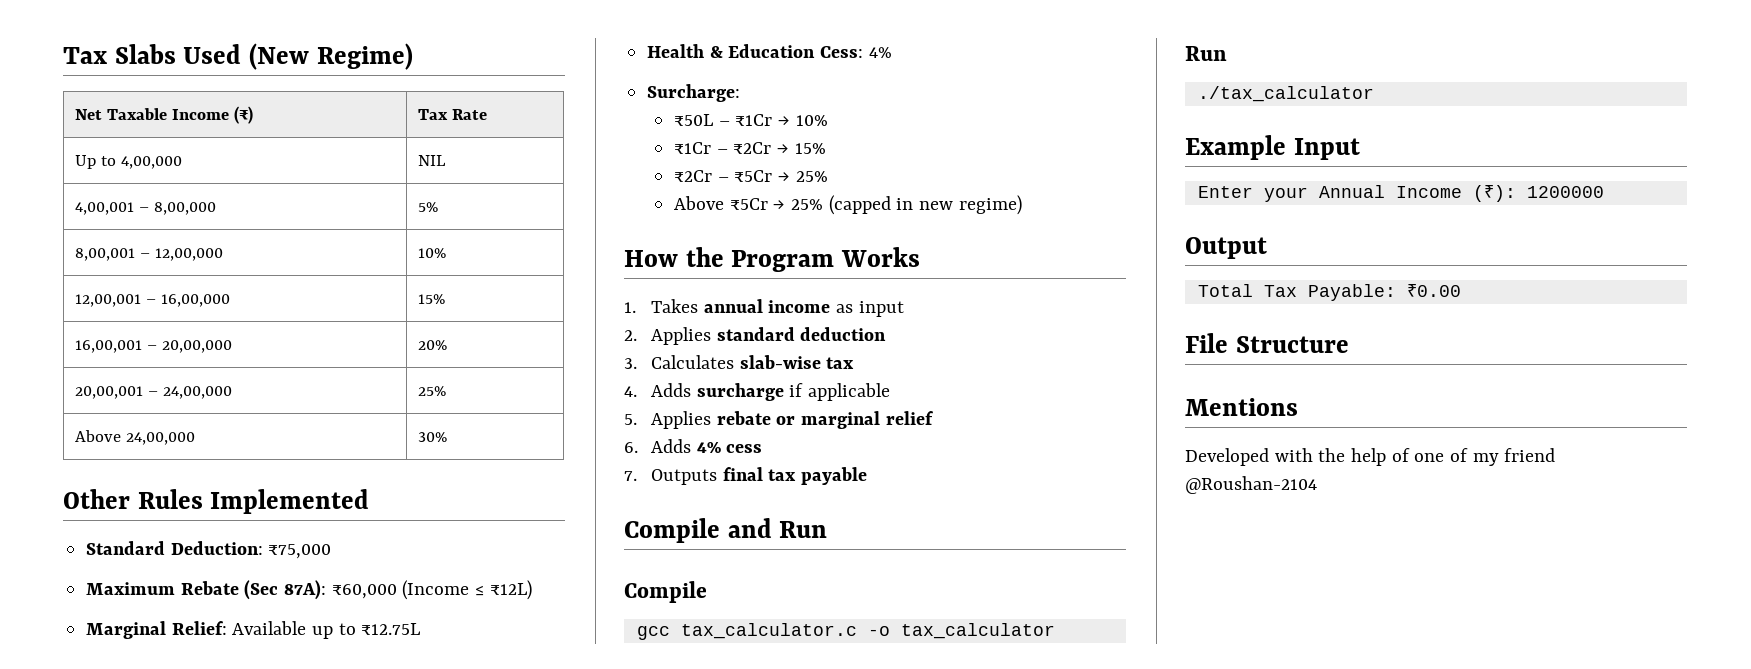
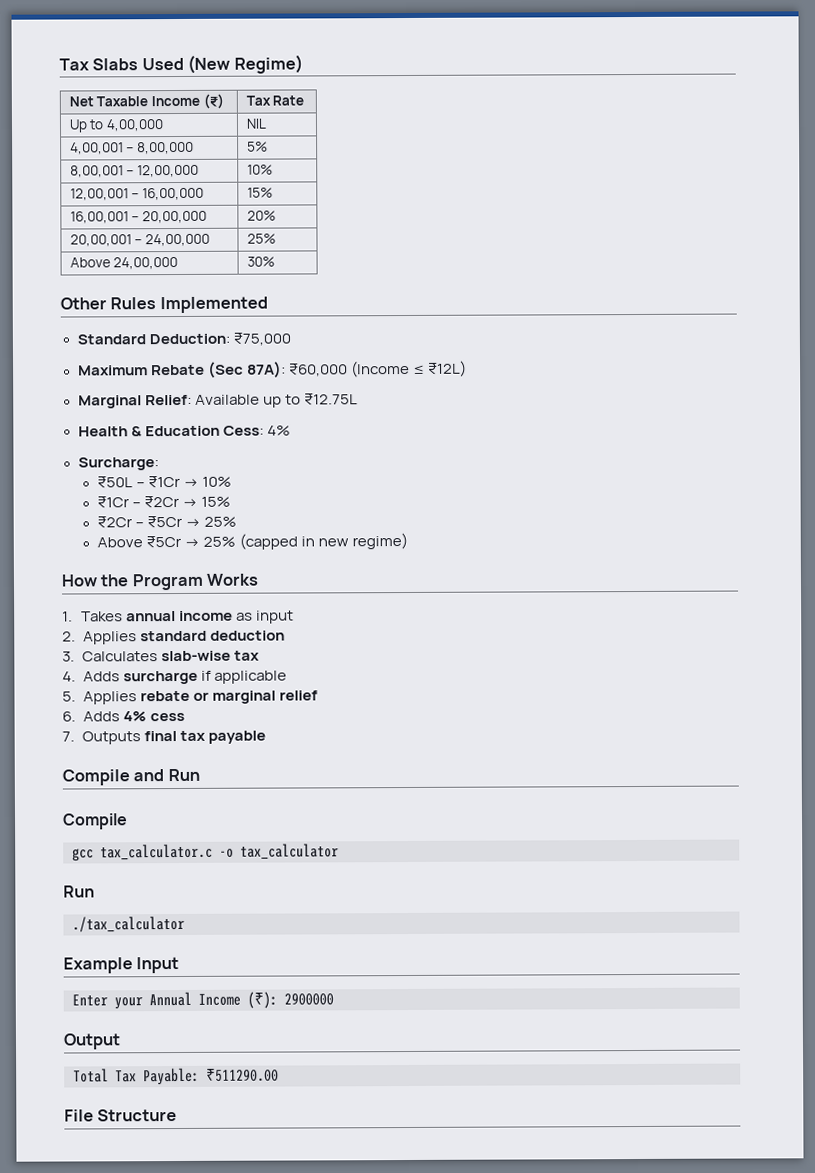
- Enter your Annual Income (₹): 1200000
+ Enter your Annual Income (₹): 2900000
- Total Tax Payable: ₹0.00
+ Total Tax Payable: ₹511290.00
- Mentions
- Developed with the help of one of my friend @Roushan-2104

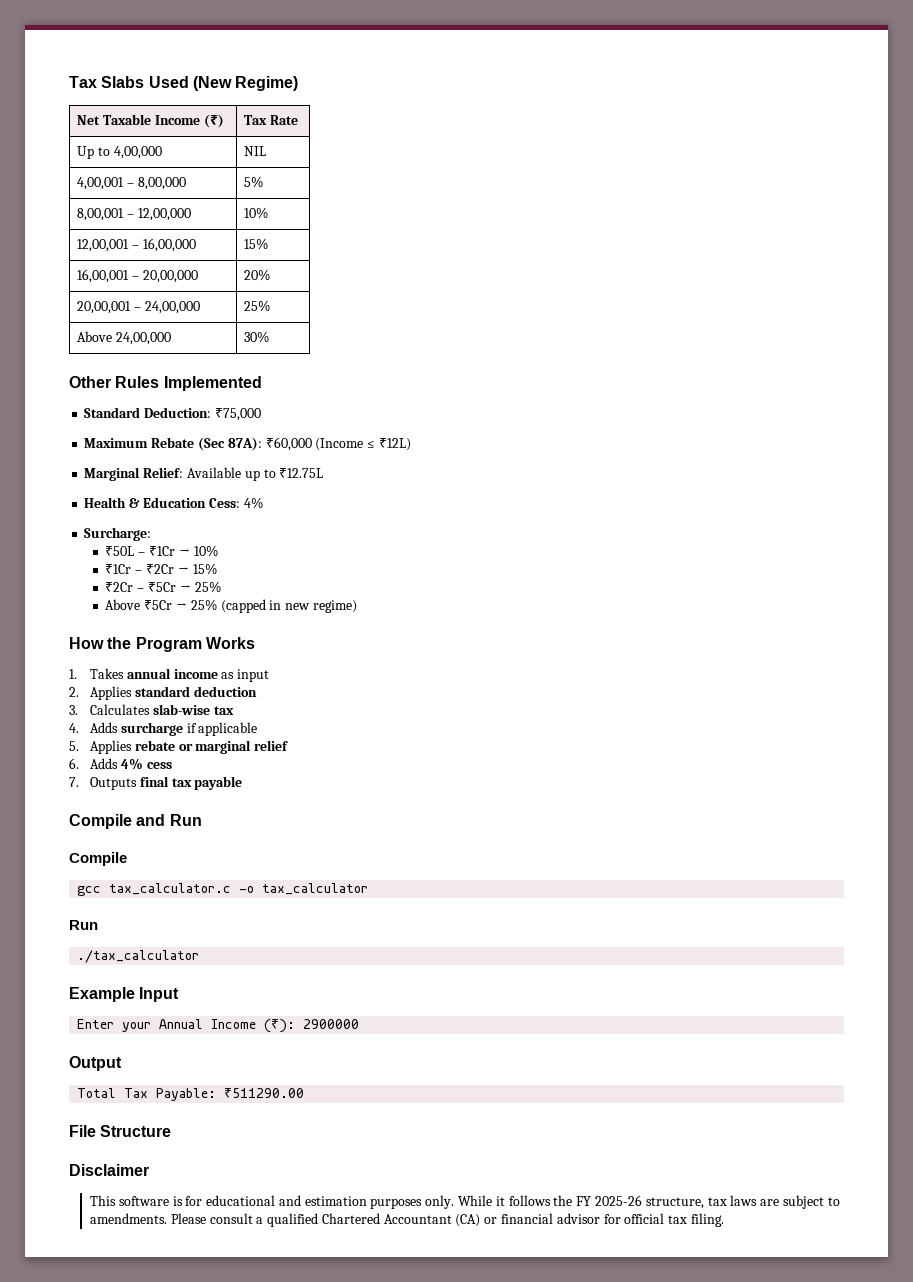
+ Disclaimer
+ This software is for educational and estimation purposes only. While it follows the FY 2025-26 structure, tax laws are subject to amendments. Please consult a qualified Chartered Accountant (CA) or financial advisor for official tax filing.

